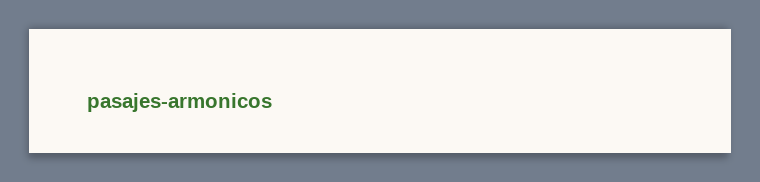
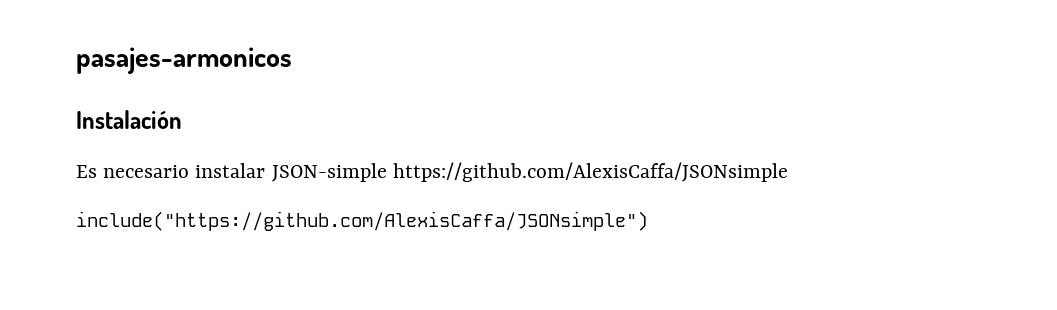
+ Instalación
+ Es necesario instalar JSON-simple https://github.com/AlexisCaffa/JSONsimple
+ include("https://github.com/AlexisCaffa/JSONsimple")

